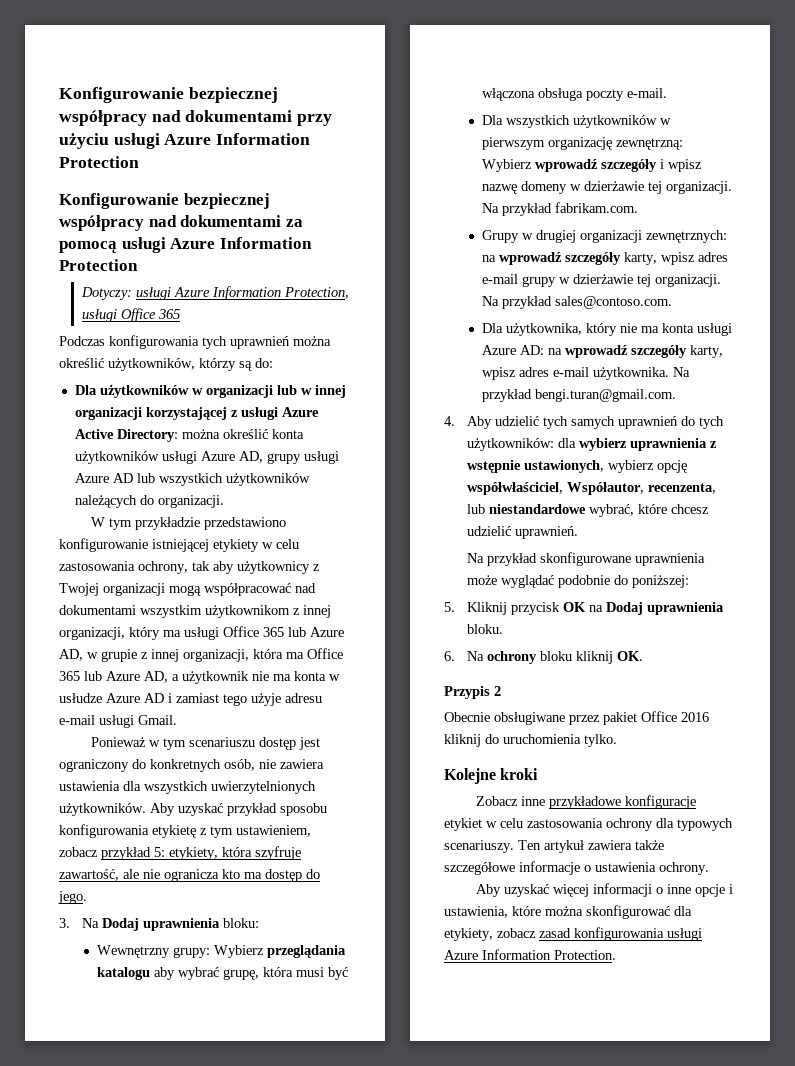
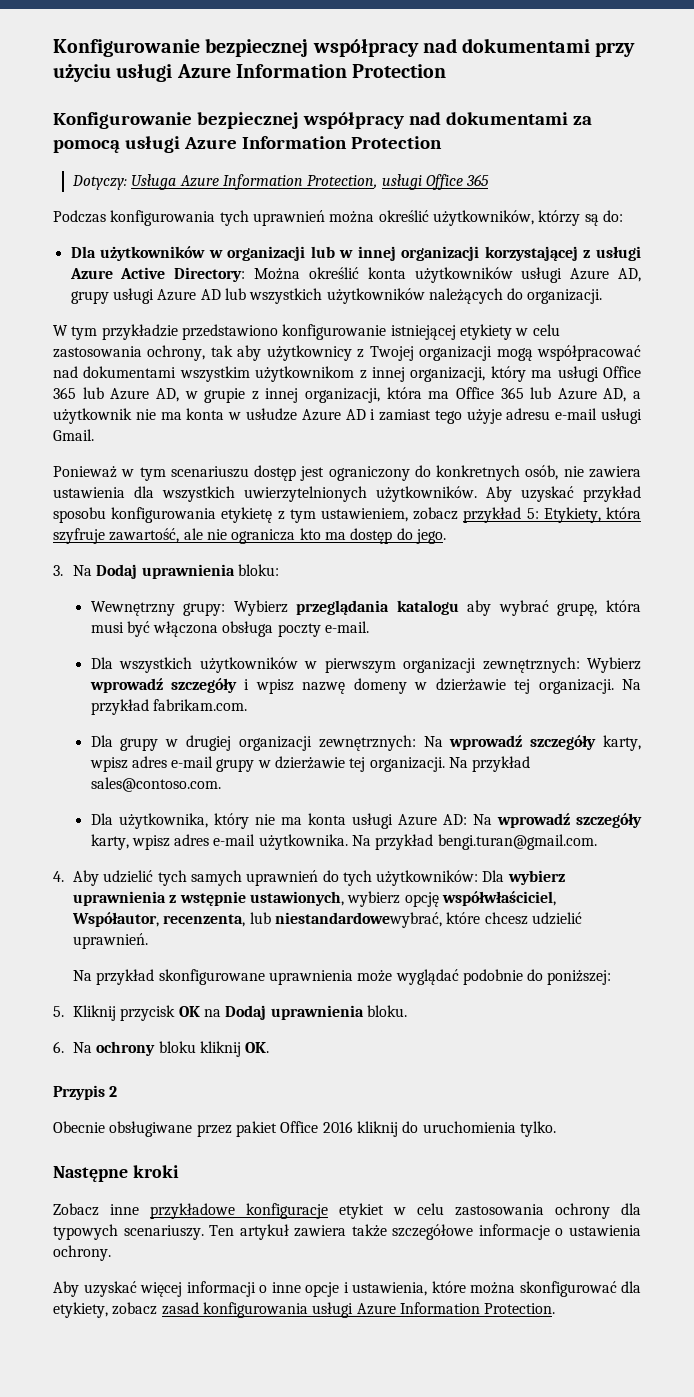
- Dotyczy: usługi Azure Information Protection, usługi Office 365
+ Dotyczy: Usługa Azure Information Protection, usługi Office 365
- Dla użytkowników w organizacji lub w innej organizacji korzystającej z usługi Azure Active Directory: można określić konta użytkowników usługi Azure AD, grupy usługi Azure AD lub wszystkich użytkowników należących do organizacji.
+ Dla użytkowników w organizacji lub w innej organizacji korzystającej z usługi Azure Active Directory: Można określić konta użytkowników usługi Azure AD, grupy usługi Azure AD lub wszystkich użytkowników należących do organizacji.
- Aby uzyskać przykład sposobu konfigurowania etykietę z tym ustawieniem, zobacz przykład 5: etykiety, która szyfruje zawartość, ale nie ogranicza kto ma dostęp do jego.
+ Aby uzyskać przykład sposobu konfigurowania etykietę z tym ustawieniem, zobacz przykład 5: Etykiety, która szyfruje zawartość, ale nie ogranicza kto ma dostęp do jego.
- Dla wszystkich użytkowników w pierwszym organizację zewnętrzną: Wybierz wprowadź szczegóły i wpisz nazwę domeny w dzierżawie tej organizacji.
+ Dla wszystkich użytkowników w pierwszym organizacji zewnętrznych: Wybierz wprowadź szczegóły i wpisz nazwę domeny w dzierżawie tej organizacji.
- Grupy w drugiej organizacji zewnętrznych: na wprowadź szczegóły karty, wpisz adres e-mail grupy w dzierżawie tej organizacji.
+ Dla grupy w drugiej organizacji zewnętrznych: Na wprowadź szczegóły karty, wpisz adres e-mail grupy w dzierżawie tej organizacji.
- Dla użytkownika, który nie ma konta usługi Azure AD: na wprowadź szczegóły karty, wpisz adres e-mail użytkownika.
+ Dla użytkownika, który nie ma konta usługi Azure AD: Na wprowadź szczegóły karty, wpisz adres e-mail użytkownika.
- 4. Aby udzielić tych samych uprawnień do tych użytkowników: dla wybierz uprawnienia z wstępnie ustawionych, wybierz opcję współwłaściciel, Współautor, recenzenta, lub niestandardowe wybrać, które chcesz udzielić uprawnień.
+ 4. Aby udzielić tych samych uprawnień do tych użytkowników: Dla wybierz uprawnienia z wstępnie ustawionych, wybierz opcję współwłaściciel, Współautor, recenzenta, lub niestandardowewybrać, które chcesz udzielić uprawnień.
- Kolejne kroki
+ Następne kroki

